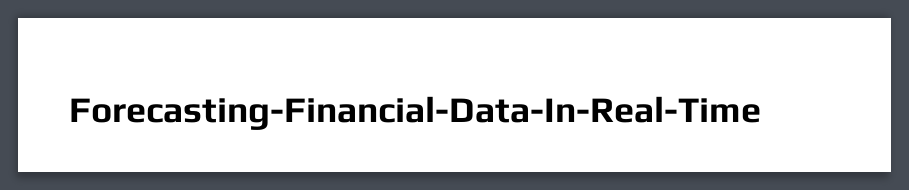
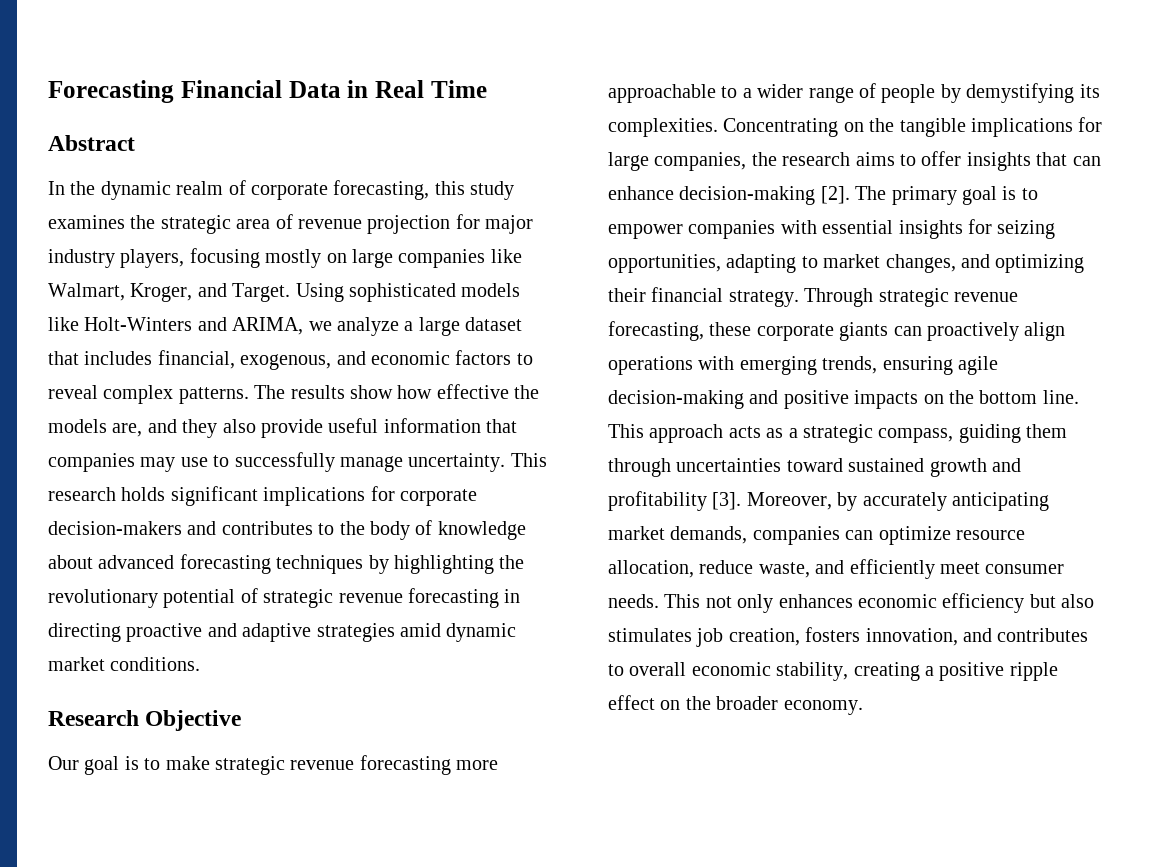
- Forecasting-Financial-Data-In-Real-Time
+ Forecasting Financial Data in Real Time
+ Abstract
+ In the dynamic realm of corporate forecasting, this study examines the strategic area of revenue projection for major industry players, focusing mostly on large companies like Walmart, Kroger, and Target. Using sophisticated models like Holt-Winters and ARIMA, we analyze a large dataset that includes financial, exogenous, and economic factors to reveal complex patterns. The results show how effective the models are, and they also provide useful information that companies may use to successfully manage uncertainty. This research holds significant implications for corporate decision-makers and contributes to the body of knowledge about advanced forecasting techniques by highlighting the revolutionary potential of strategic revenue forecasting in directing proactive and adaptive strategies amid dynamic market conditions.
+ Research Objective
+ Our goal is to make strategic revenue forecasting more approachable to a wider range of people by demystifying its complexities. Concentrating on the tangible implications for large companies, the research aims to offer insights that can enhance decision-making [2]. The primary goal is to empower companies with essential insights for seizing opportunities, adapting to market changes, and optimizing their financial strategy. Through strategic revenue forecasting, these corporate giants can proactively align operations with emerging trends, ensuring agile decision-making and positive impacts on the bottom line. This approach acts as a strategic compass, guiding them through uncertainties toward sustained growth and profitability [3]. Moreover, by accurately anticipating market demands, companies can optimize resource allocation, reduce waste, and efficiently meet consumer needs. This not only enhances economic efficiency but also stimulates job creation, fosters innovation, and contributes to overall economic stability, creating a positive ripple effect on the broader economy.

